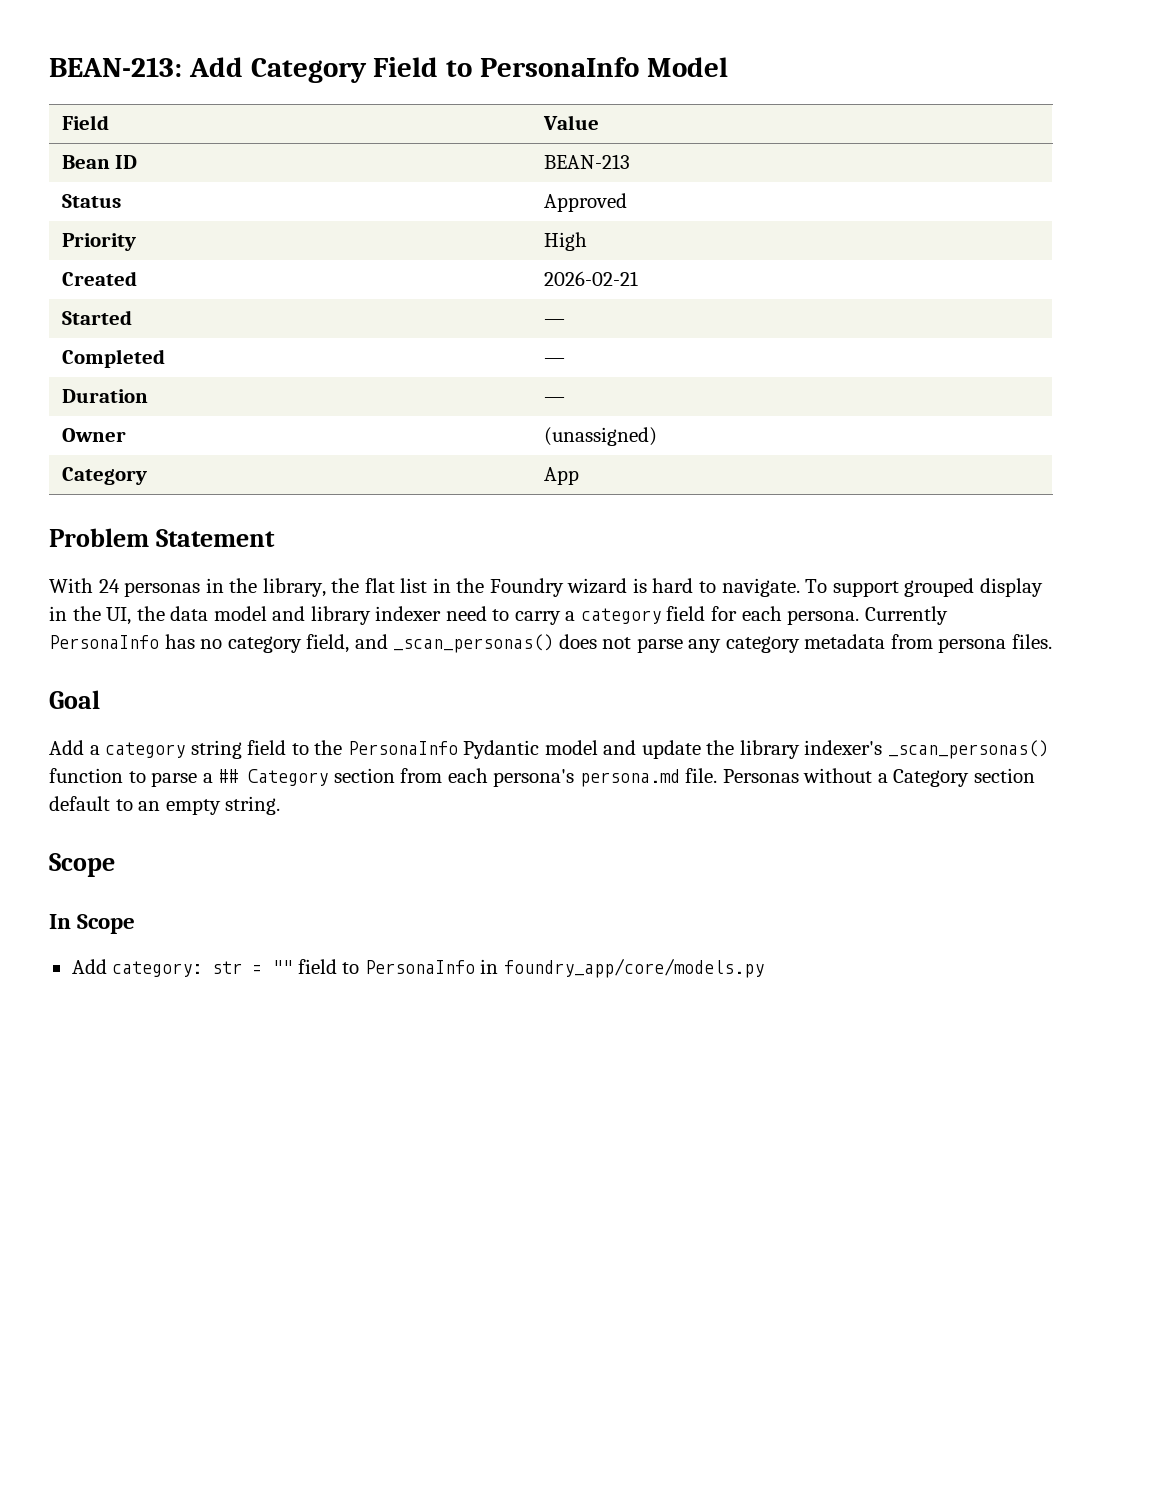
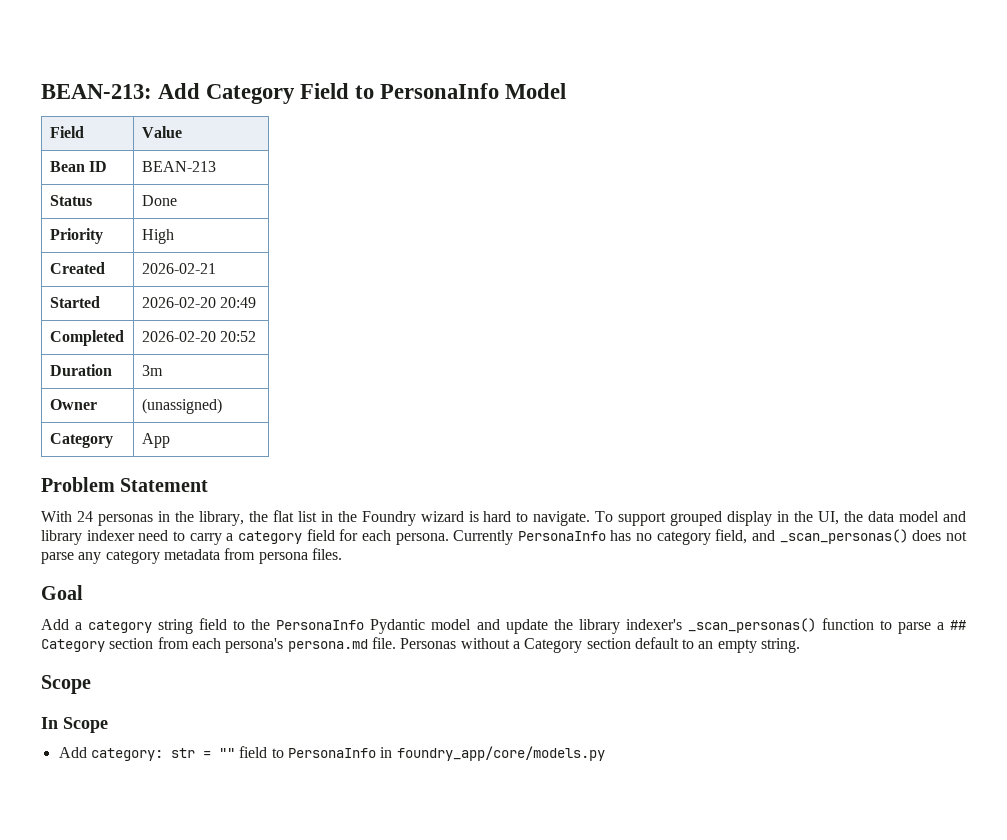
- Status | Approved
+ Status | Done
- Started | —
+ Started | 2026-02-20 20:49
- Completed | —
+ Completed | 2026-02-20 20:52
- Duration | —
+ Duration | 3m

